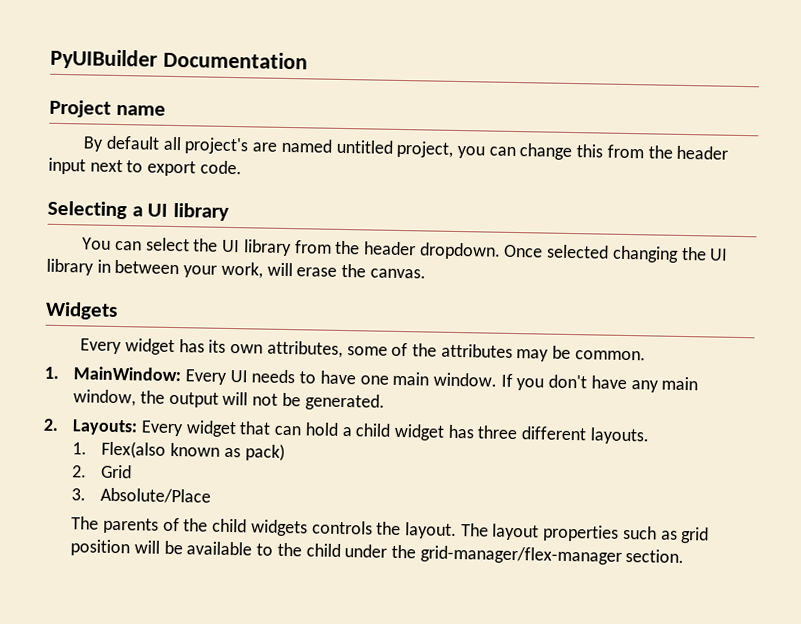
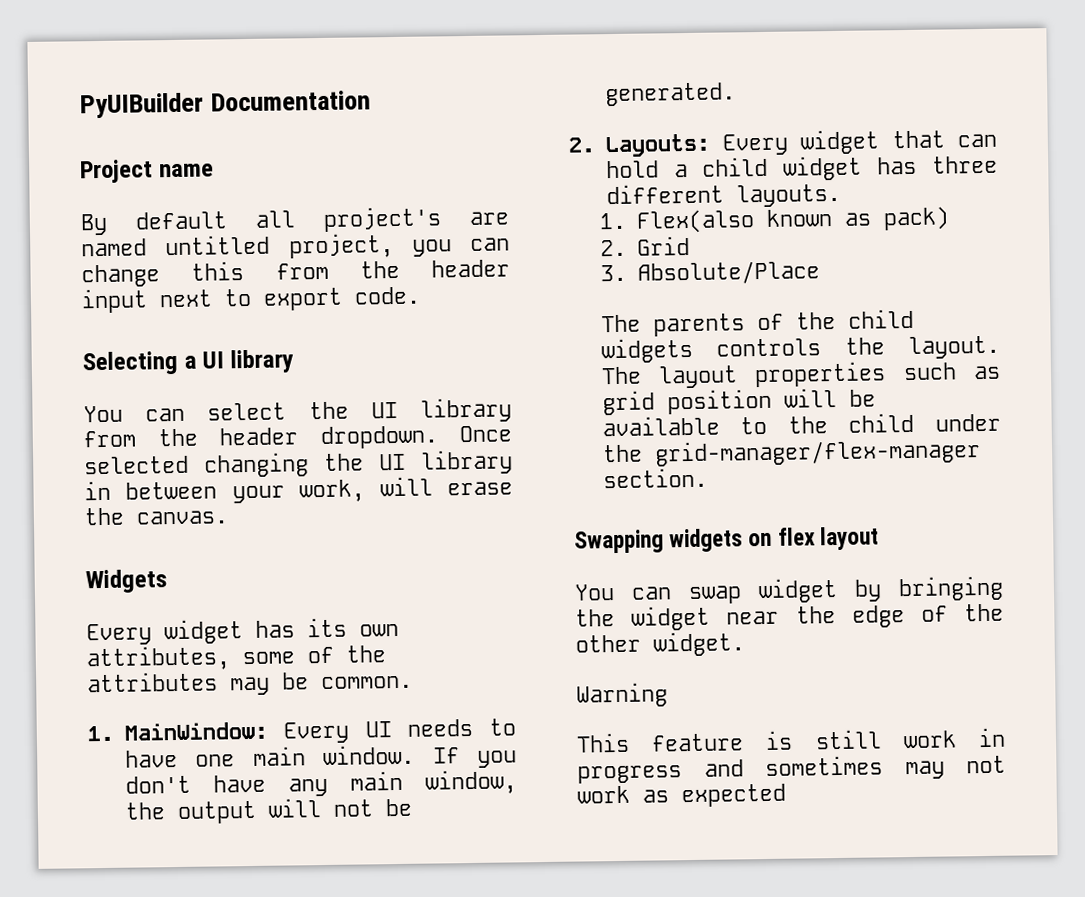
+ Swapping widgets on flex layout
+ You can swap widget by bringing the widget near the edge of the other widget.
+ Warning
+ This feature is still work in progress and sometimes may not work as expected

